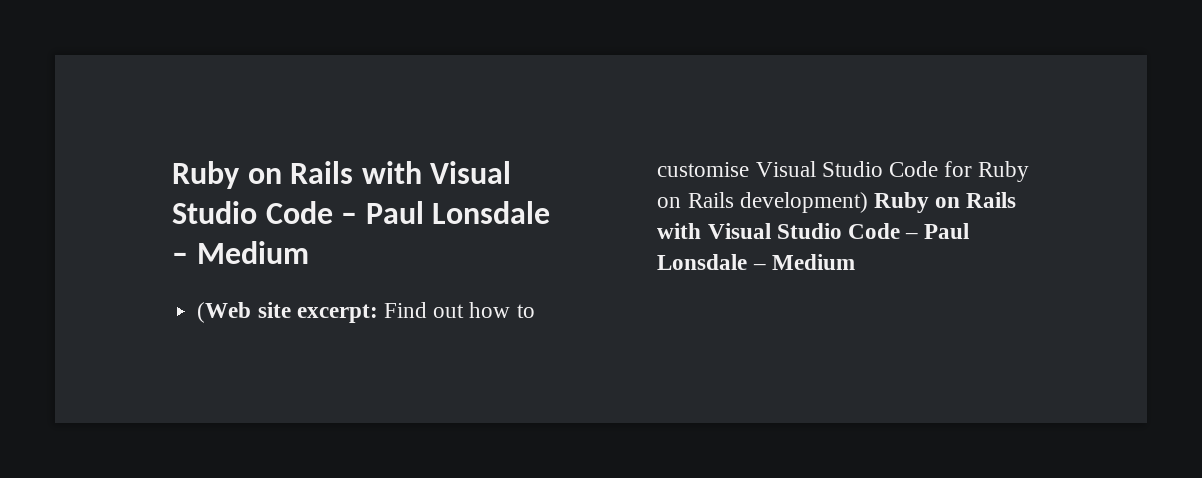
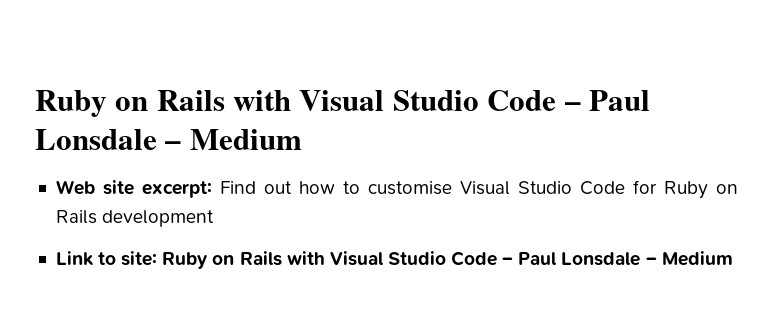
- (Web site excerpt: Find out how to customise Visual Studio Code for Ruby on Rails development) Ruby on Rails with Visual Studio Code – Paul Lonsdale – Medium
+ Web site excerpt: Find out how to customise Visual Studio Code for Ruby on Rails development
+ Link to site: Ruby on Rails with Visual Studio Code – Paul Lonsdale – Medium

